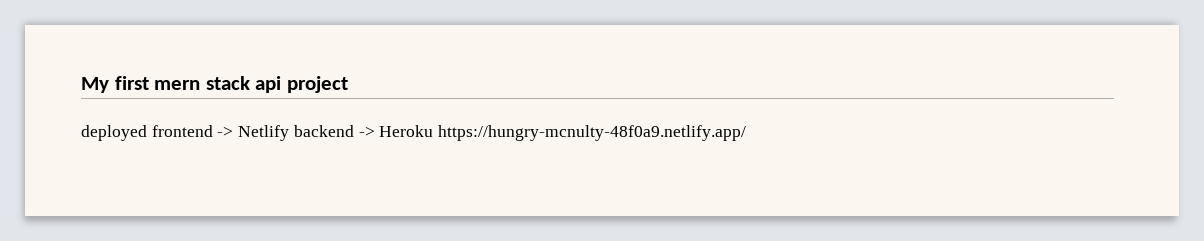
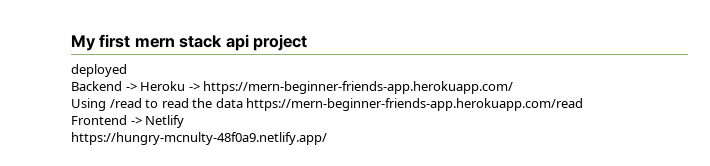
- deployed frontend -> Netlify backend -> Heroku https://hungry-mcnulty-48f0a9.netlify.app/
+ deployed
+ Backend -> Heroku -> https://mern-beginner-friends-app.herokuapp.com/
+ Using /read to read the data https://mern-beginner-friends-app.herokuapp.com/read
+ Frontend -> Netlify
+ https://hungry-mcnulty-48f0a9.netlify.app/

